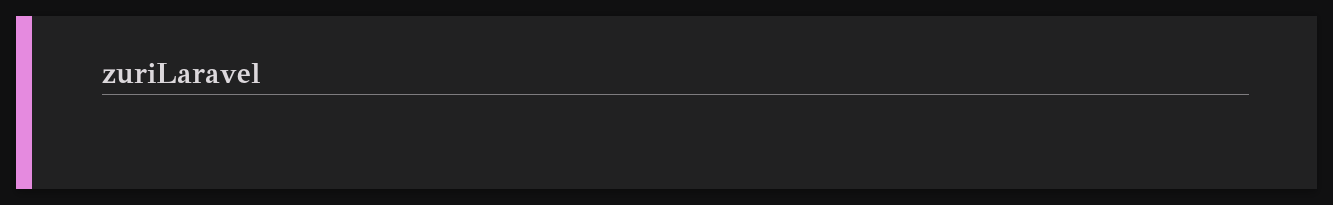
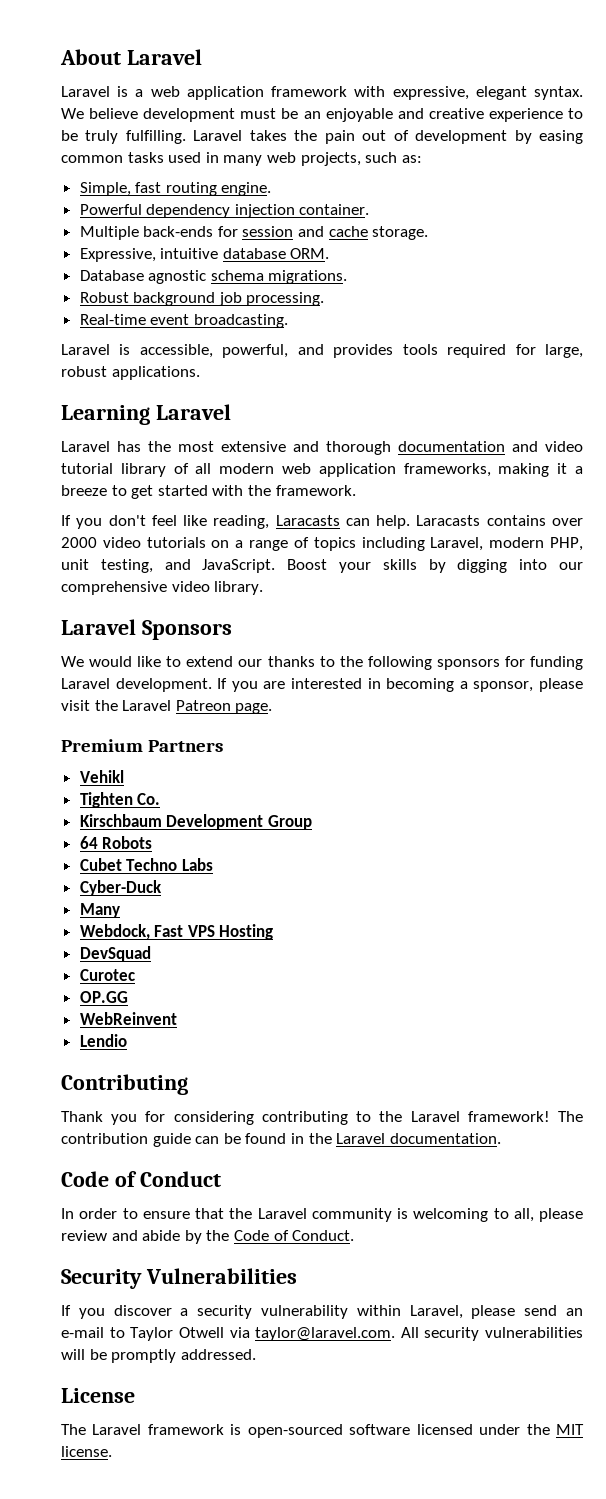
- zuriLaravel
+ About Laravel
+ Laravel is a web application framework with expressive, elegant syntax. We believe development must be an enjoyable and creative experience to be truly fulfilling. Laravel takes the pain out of development by easing common tasks used in many web projects, such as:
+ Simple, fast routing engine.
+ Powerful dependency injection container.
+ Multiple back-ends for session and cache storage.
+ Expressive, intuitive database ORM.
+ Database agnostic schema migrations.
+ Robust background job processing.
+ Real-time event broadcasting.
+ Laravel is accessible, powerful, and provides tools required for large, robust applications.
+ Learning Laravel
+ Laravel has the most extensive and thorough documentation and video tutorial library of all modern web application frameworks, making it a breeze to get started with the framework.
+ If you don't feel like reading, Laracasts can help. Laracasts contains over 2000 video tutorials on a range of topics including Laravel, modern PHP, unit testing, and JavaScript. Boost your skills by digging into our comprehensive video library.
+ Laravel Sponsors
+ We would like to extend our thanks to the following sponsors for funding Laravel development. If you are interested in becoming a sponsor, please visit the Laravel Patreon page.
+ Premium Partners
+ Vehikl
+ Tighten Co.
+ Kirschbaum Development Group
+ 64 Robots
+ Cubet Techno Labs
+ Cyber-Duck
+ Many
+ Webdock, Fast VPS Hosting
+ DevSquad
+ Curotec
+ OP.GG
+ WebReinvent
+ Lendio
+ Contributing
+ Thank you for considering contributing to the Laravel framework! The contribution guide can be found in the Laravel documentation.
+ Code of Conduct
+ In order to ensure that the Laravel community is welcoming to all, please review and abide by the Code of Conduct.
+ Security Vulnerabilities
+ If you discover a security vulnerability within Laravel, please send an e-mail to Taylor Otwell via taylor@laravel.com. All security vulnerabilities will be promptly addressed.
+ License
+ The Laravel framework is open-sourced software licensed under the MIT license.

